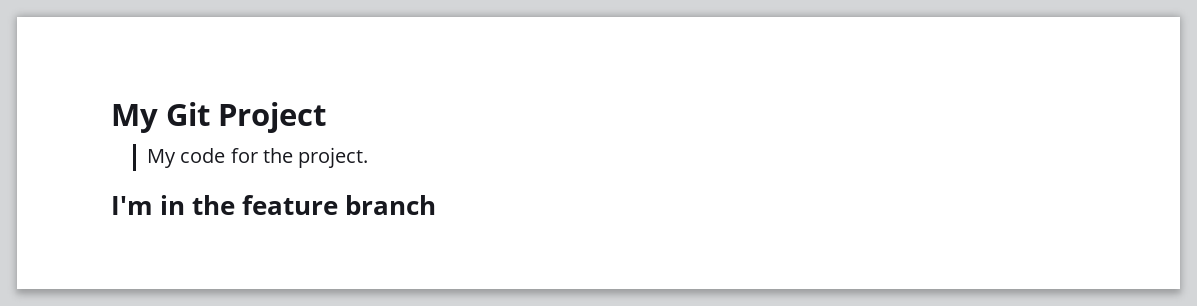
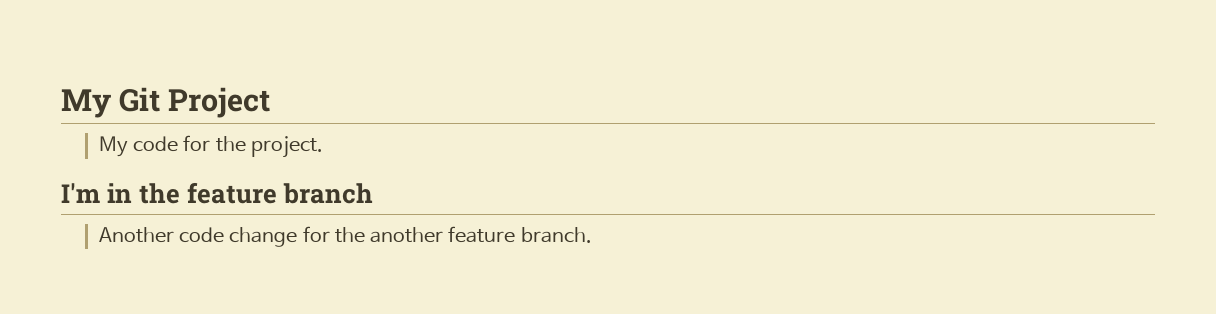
+ Another code change for the another feature branch.

